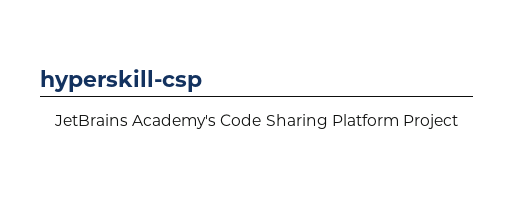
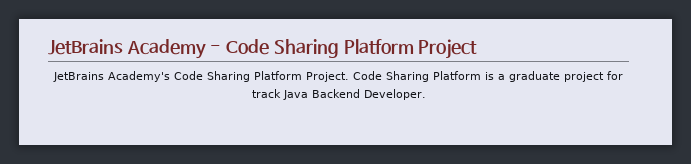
- hyperskill-csp
+ JetBrains Academy - Code Sharing Platform Project
- JetBrains Academy's Code Sharing Platform Project
+ JetBrains Academy's Code Sharing Platform Project. Code Sharing Platform is a graduate project for track Java Backend Developer.

